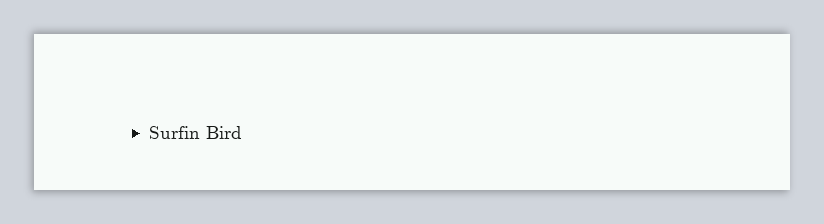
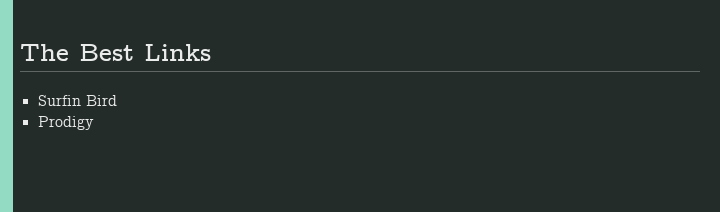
+ The Best Links
+ Prodigy

